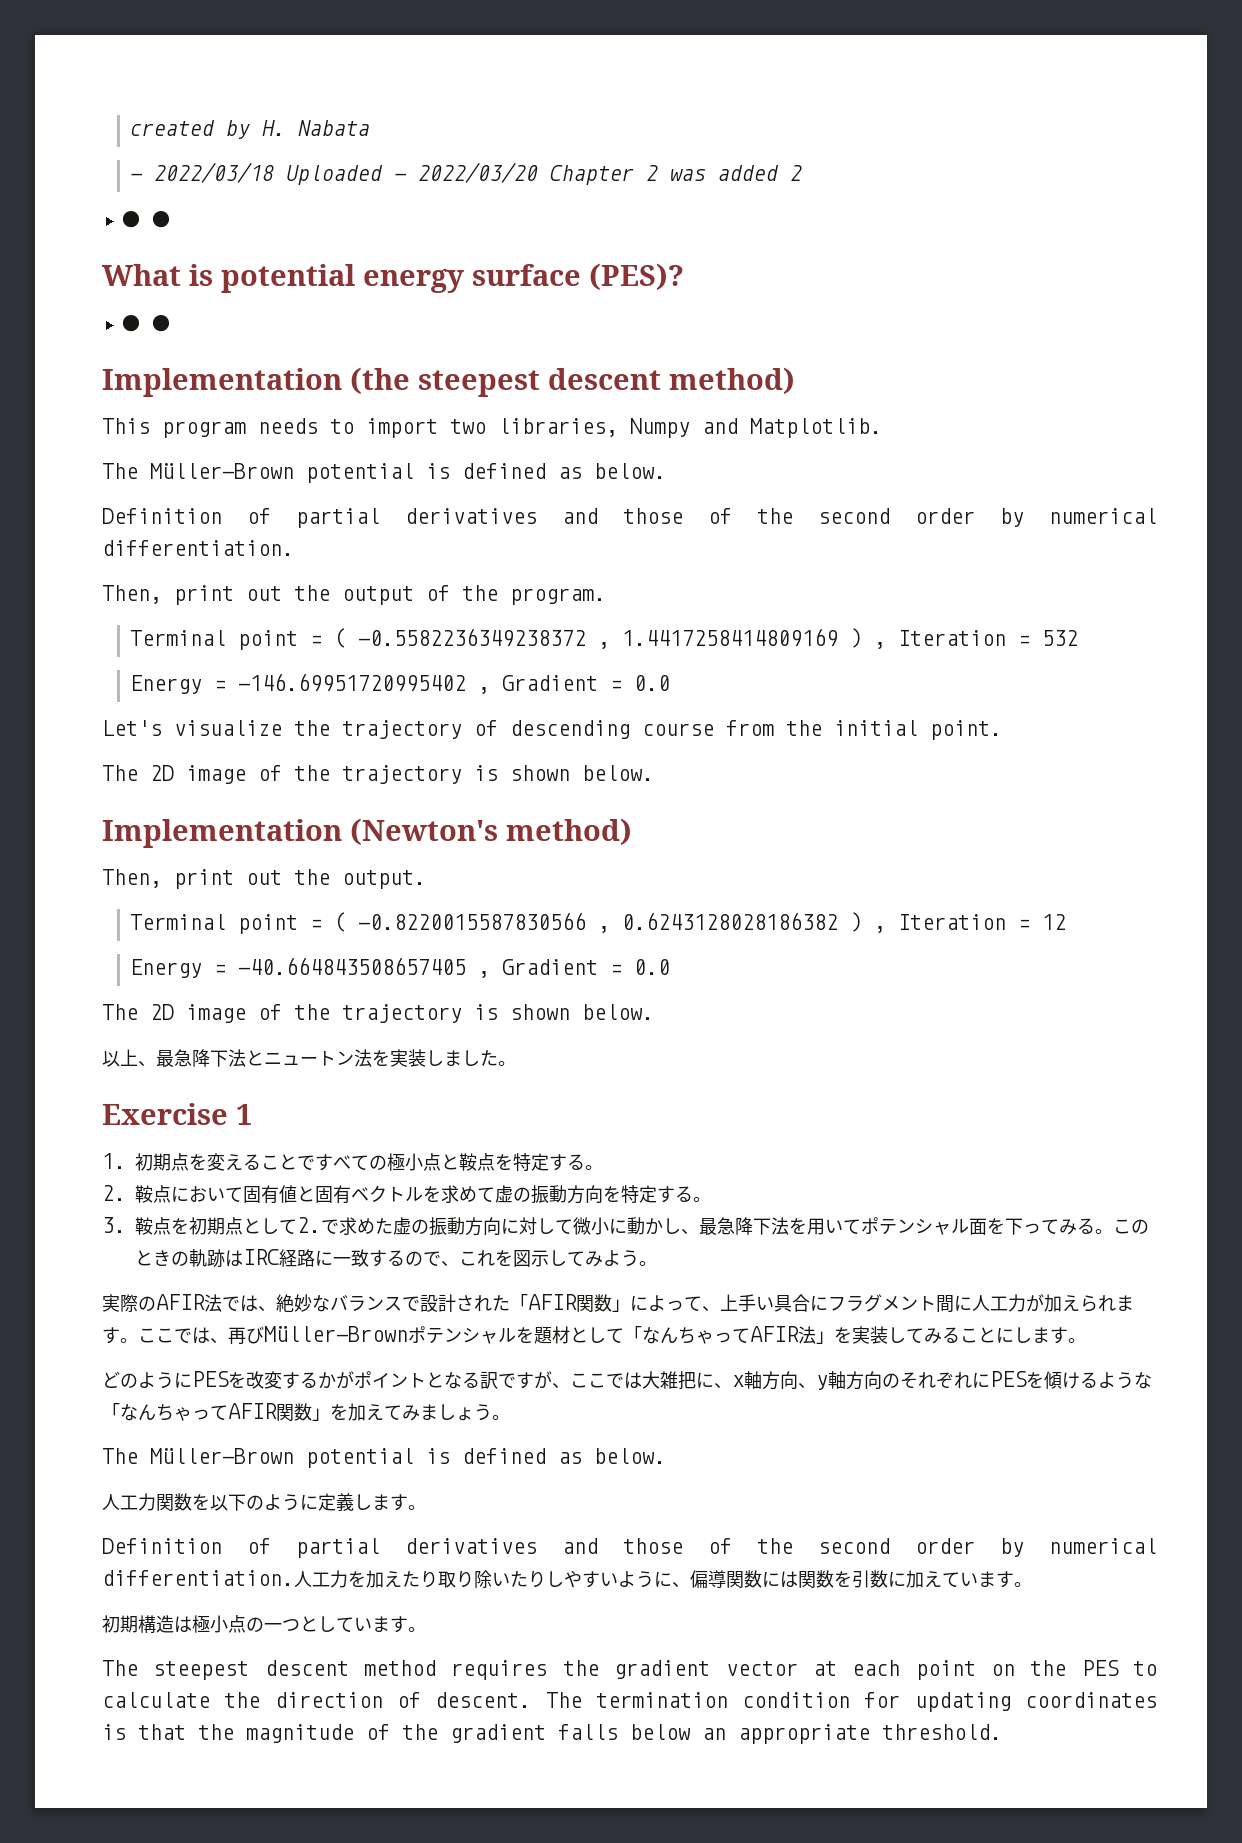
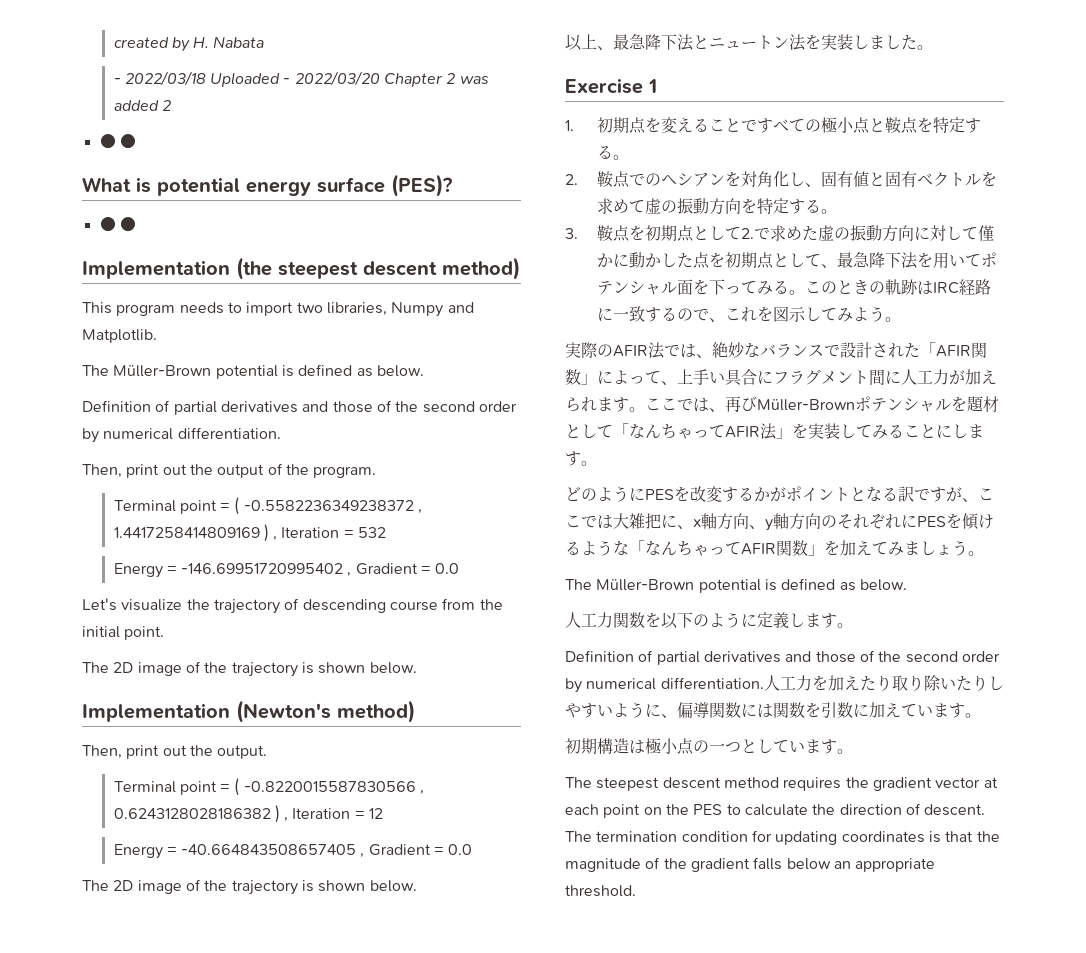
- 2.鞍点において固有値と固有ベクトルを求めて虚の振動方向を特定する。
+ 2.鞍点でのヘシアンを対角化し、固有値と固有ベクトルを求めて虚の振動方向を特定する。
- 3.鞍点を初期点として2.で求めた虚の振動方向に対して微小に動かし、最急降下法を用いてポテンシャル面を下ってみる。
+ 3.鞍点を初期点として2.で求めた虚の振動方向に対して僅かに動かした点を初期点として、最急降下法を用いてポテンシャル面を下ってみる。

